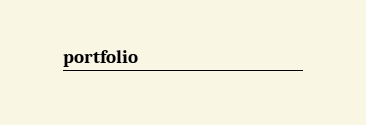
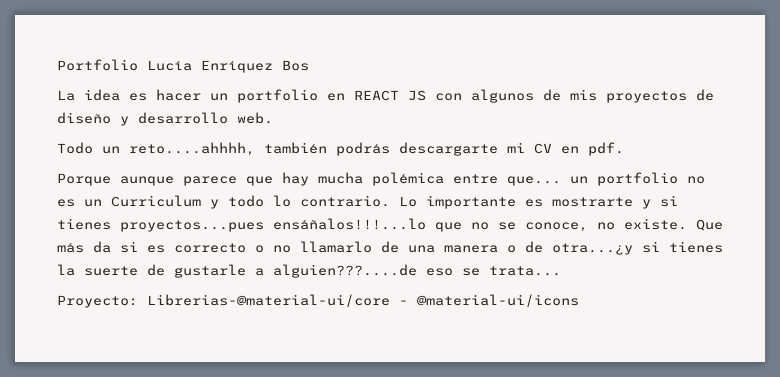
- portfolio
+ Portfolio Lucía Enríquez Bos
+ La idea es hacer un portfolio en REACT JS con algunos de mis proyectos de diseño y desarrollo web.
+ Todo un reto....ahhhh, también podrás descargarte mi CV en pdf.
+ Porque aunque parece que hay mucha polémica entre que... un portfolio no es un Curriculum y todo lo contrario. Lo importante es mostrarte y si tienes proyectos...pues ensáñalos!!!...lo que no se conoce, no existe. Que más da si es correcto o no llamarlo de una manera o de otra...¿y si tienes la suerte de gustarle a alguien???....de eso se trata...
+ Proyecto: Librerias-@material-ui/core - @material-ui/icons

